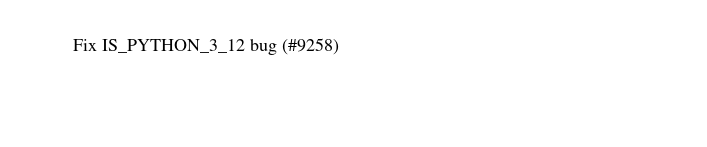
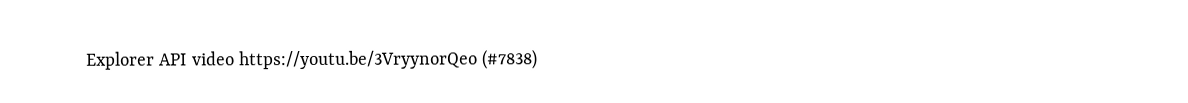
- Fix IS_PYTHON_3_12 bug (#9258)
+ Explorer API video https://youtu.be/3VryynorQeo (#7838)

